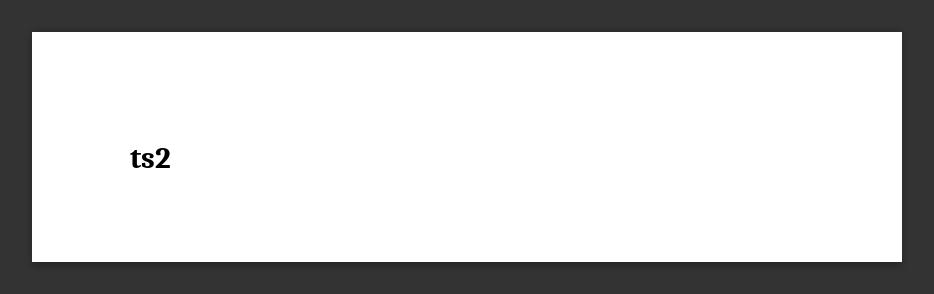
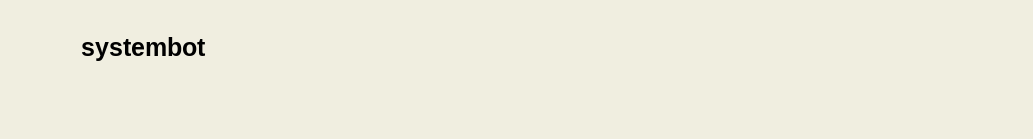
- ts2
+ systembot

